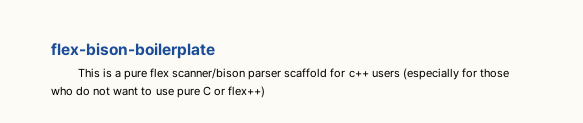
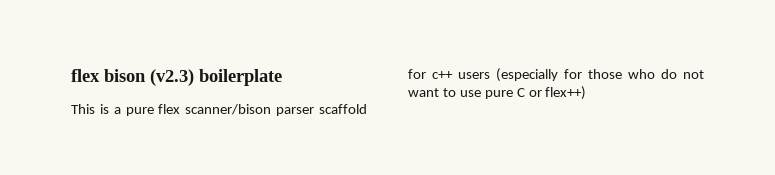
- flex-bison-boilerplate
+ flex bison (v2.3) boilerplate

